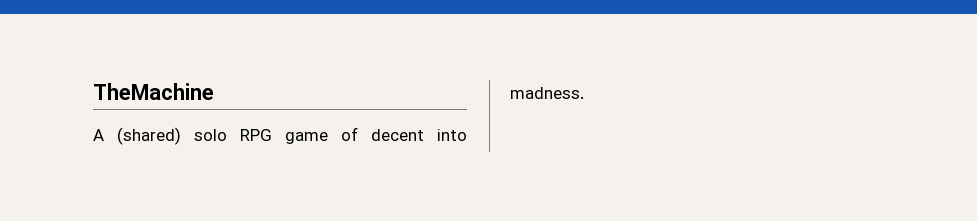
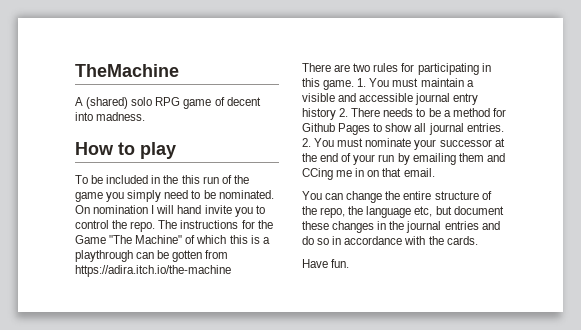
+ How to play
+ To be included in the this run of the game you simply need to be nominated. On nomination I will hand invite you to control the repo. The instructions for the Game "The Machine" of which this is a playthrough can be gotten from https://adira.itch.io/the-machine
+ There are two rules for participating in this game. 1. You must maintain a visible and accessible journal entry history 2. There needs to be a method for Github Pages to show all journal entries. 2. You must nominate your successor at the end of your run by emailing them and CCing me in on that email.
+ You can change the entire structure of the repo, the language etc, but document these changes in the journal entries and do so in accordance with the cards.
+ Have fun.

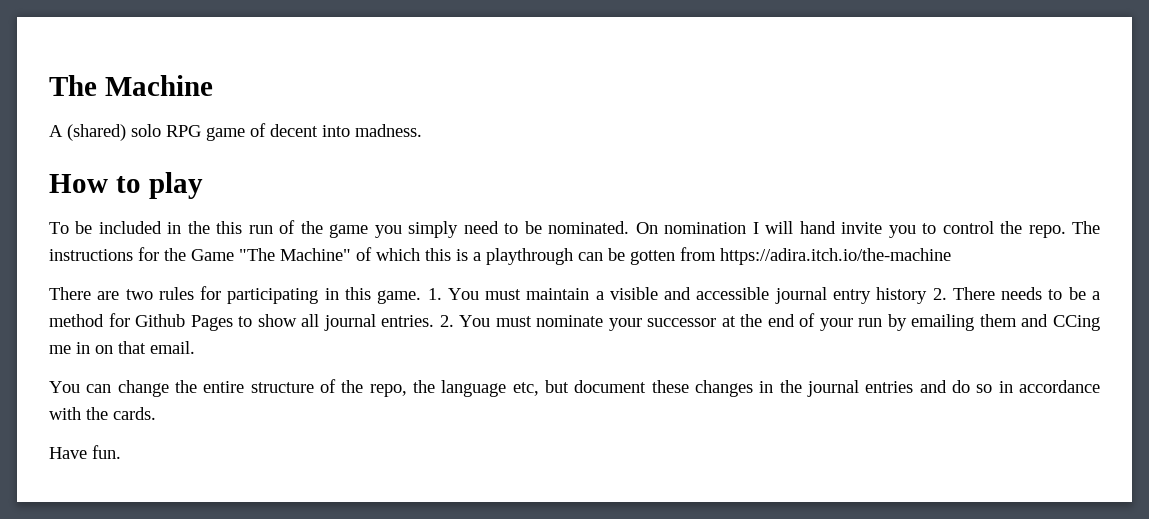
- TheMachine
+ The Machine

